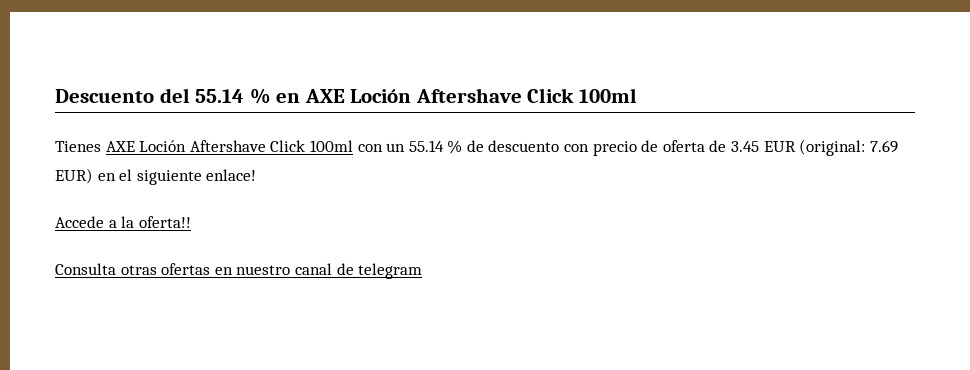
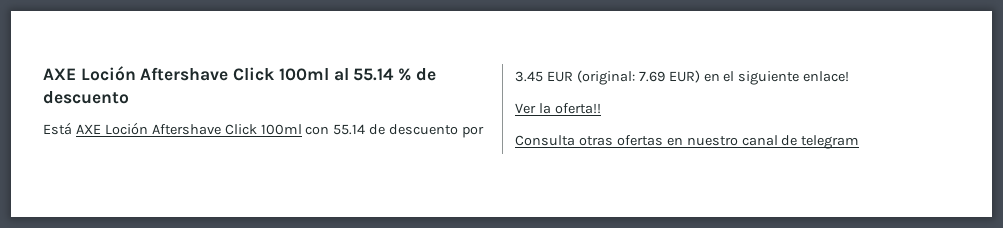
- Descuento del 55.14 % en AXE Loción Aftershave Click 100ml
- Tienes AXE Loción Aftershave Click 100ml con un 55.14 % de descuento con precio de oferta de 3.45 EUR (original: 7.69 EUR) en el siguiente enlace!
+ AXE Loción Aftershave Click 100ml al 55.14 % de descuento
+ Está AXE Loción Aftershave Click 100ml con 55.14 de descuento por 3.45 EUR (original: 7.69 EUR) en el siguiente enlace!
- Accede a la oferta!!
+ Ver la oferta!!

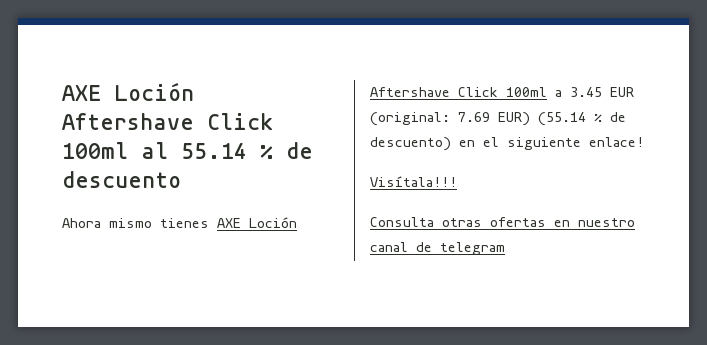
- Está AXE Loción Aftershave Click 100ml con 55.14 de descuento por 3.45 EUR (original: 7.69 EUR) en el siguiente enlace!
+ Ahora mismo tienes AXE Loción Aftershave Click 100ml a 3.45 EUR (original: 7.69 EUR) (55.14 % de descuento) en el siguiente enlace!
- Ver la oferta!!
+ Visítala!!!

